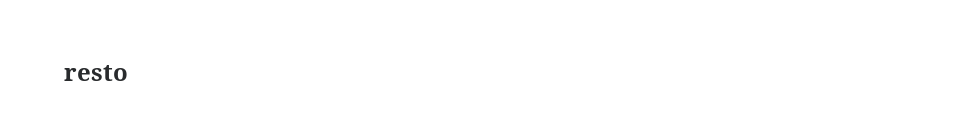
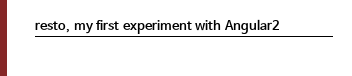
- resto
+ resto, my first experiment with Angular2

